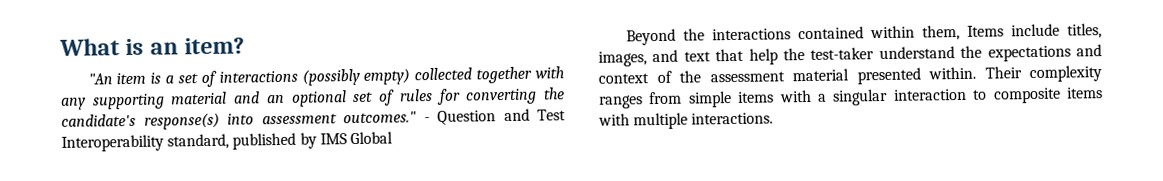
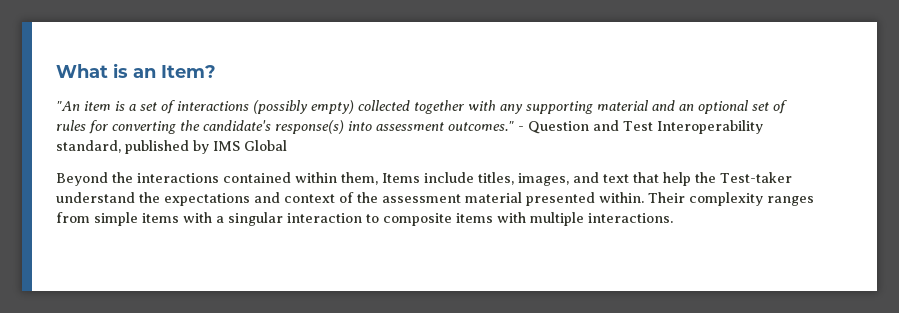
- What is an item?
+ What is an Item?
- Beyond the interactions contained within them, Items include titles, images, and text that help the test-taker understand the expectations and context of the assessment material presented within.
+ Beyond the interactions contained within them, Items include titles, images, and text that help the Test-taker understand the expectations and context of the assessment material presented within.

